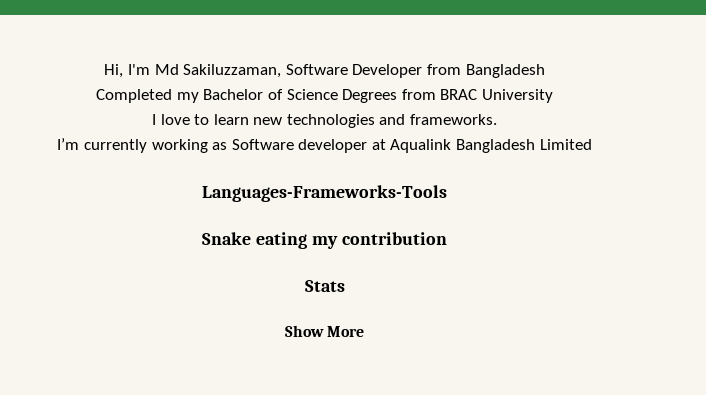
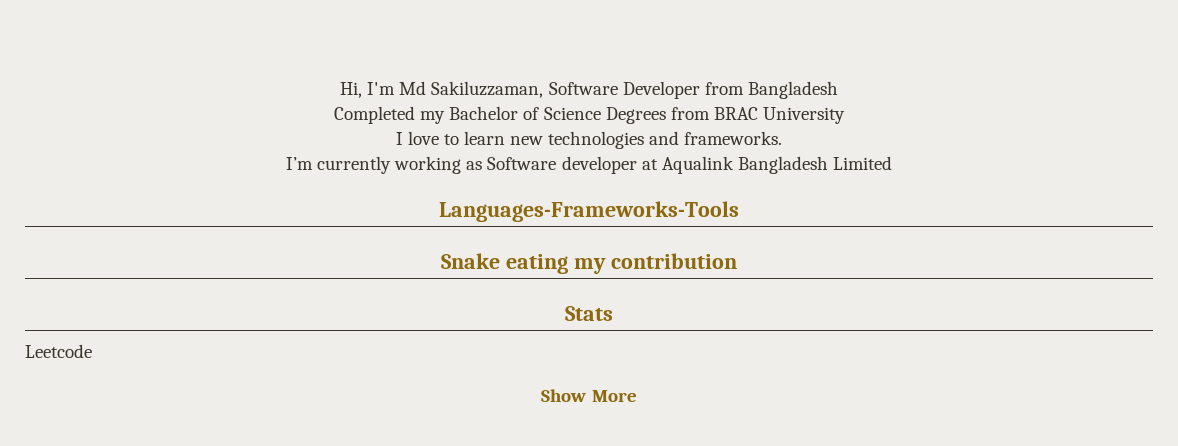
+ Leetcode

